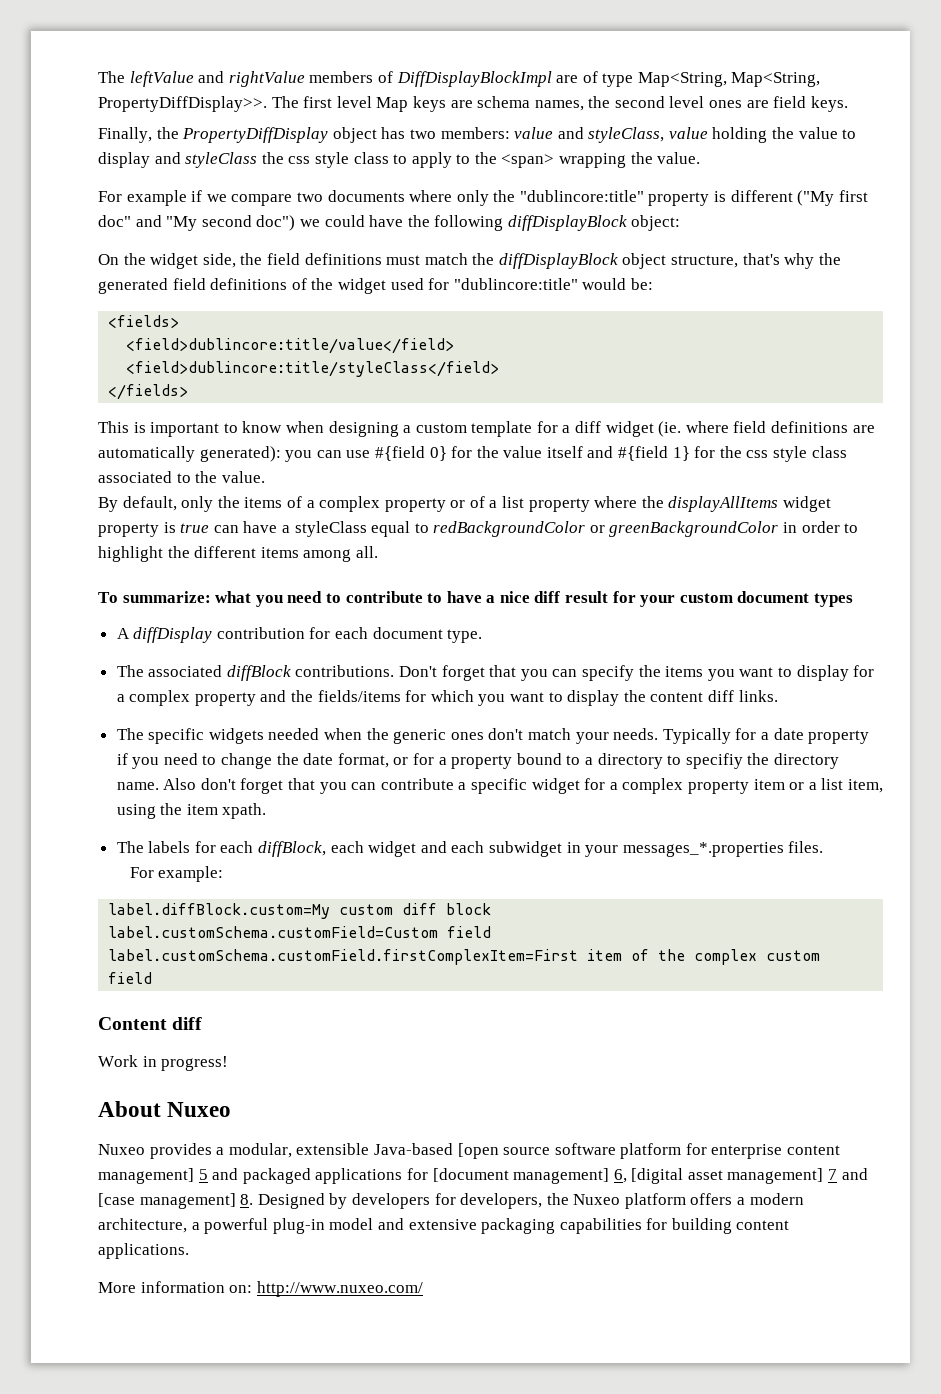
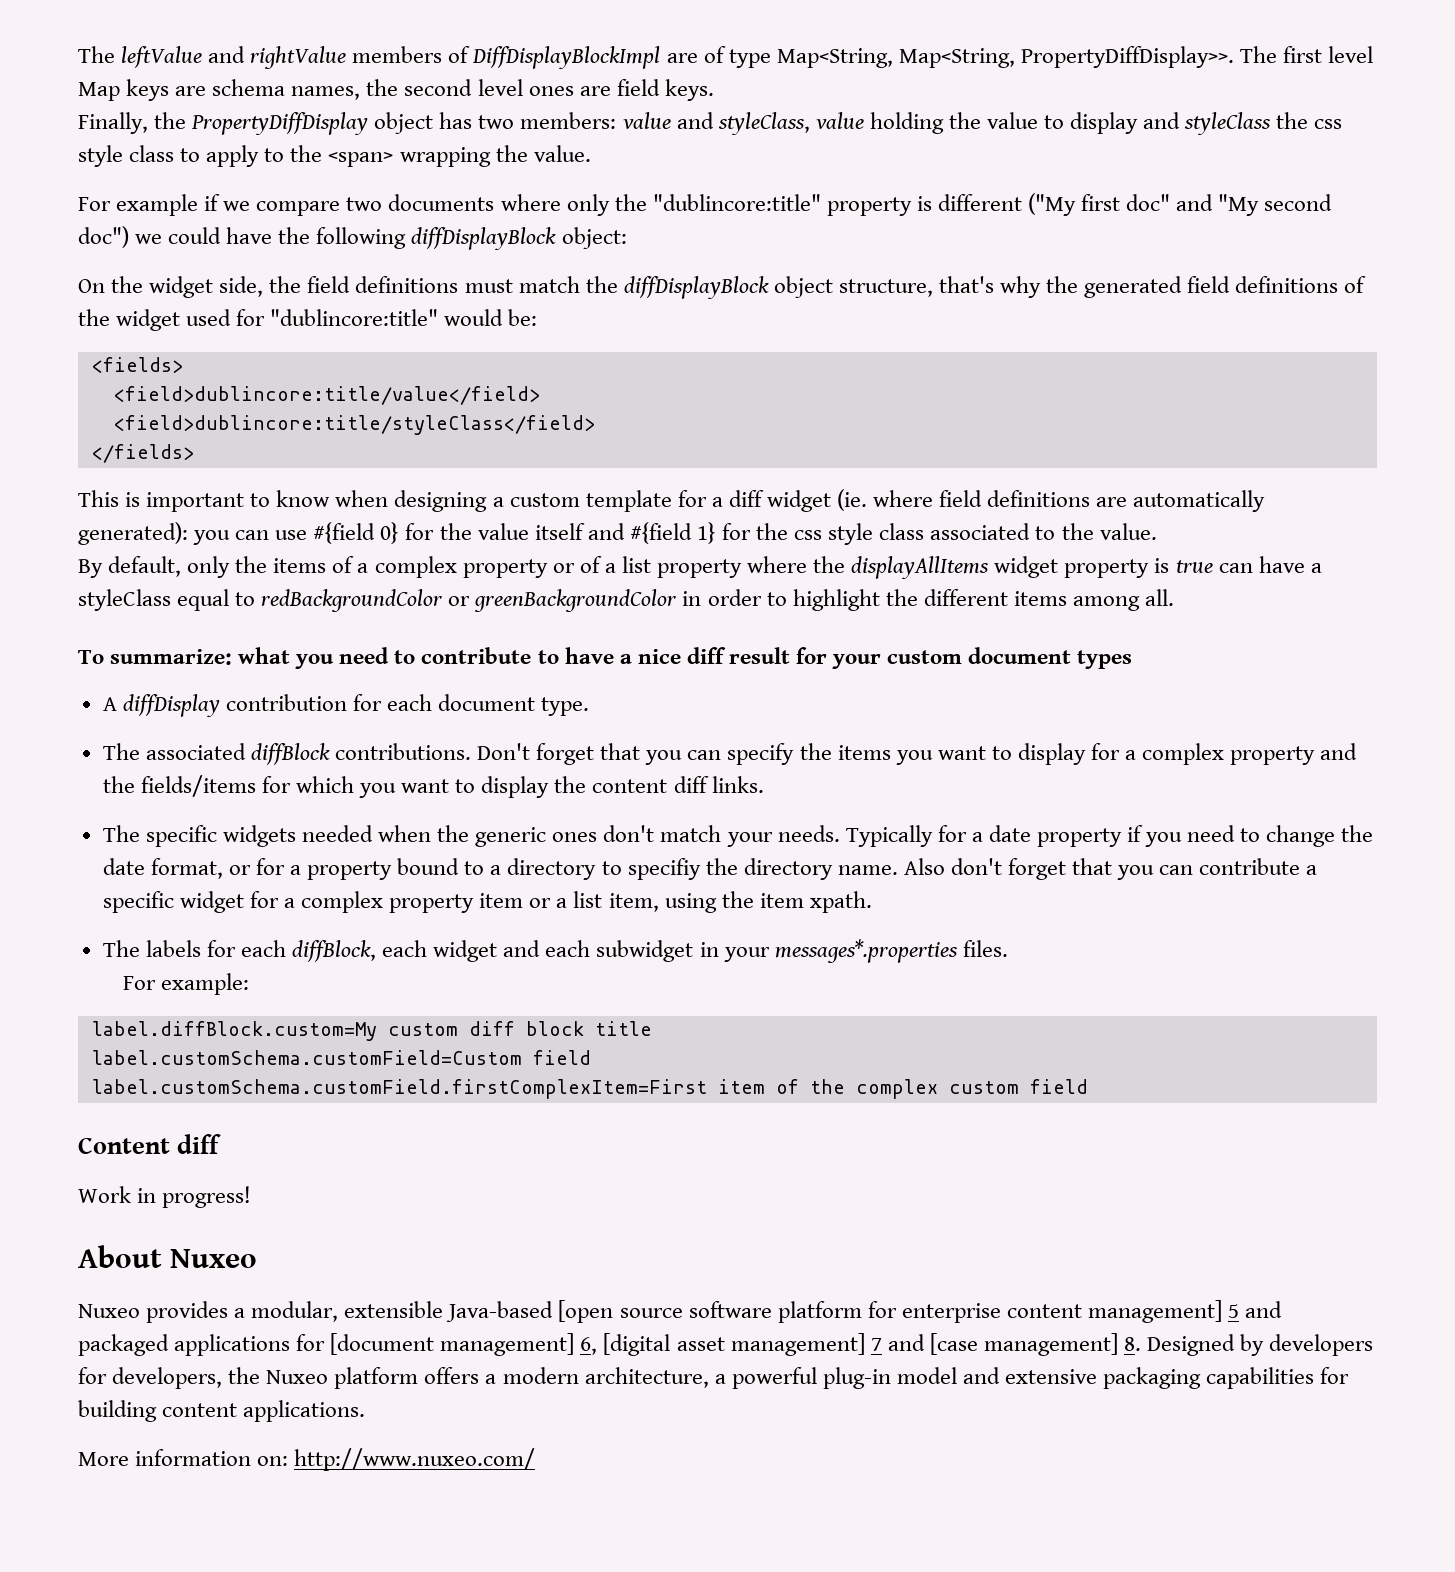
- The labels for each diffBlock, each widget and each subwidget in your messages_*.properties files.
+ The labels for each diffBlock, each widget and each subwidget in your messages*.properties files.
- label.diffBlock.custom=My custom diff block
+ label.diffBlock.custom=My custom diff block title

